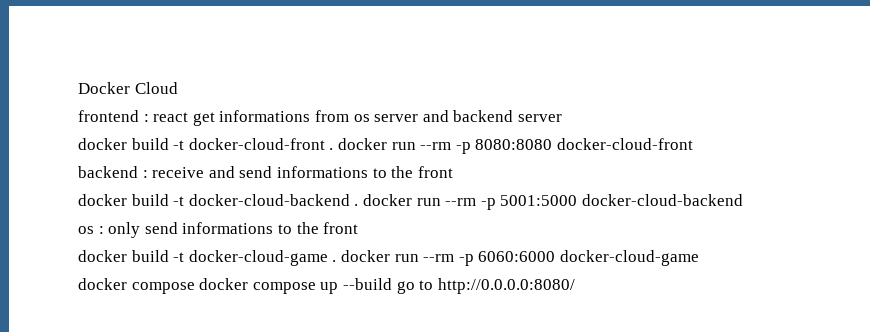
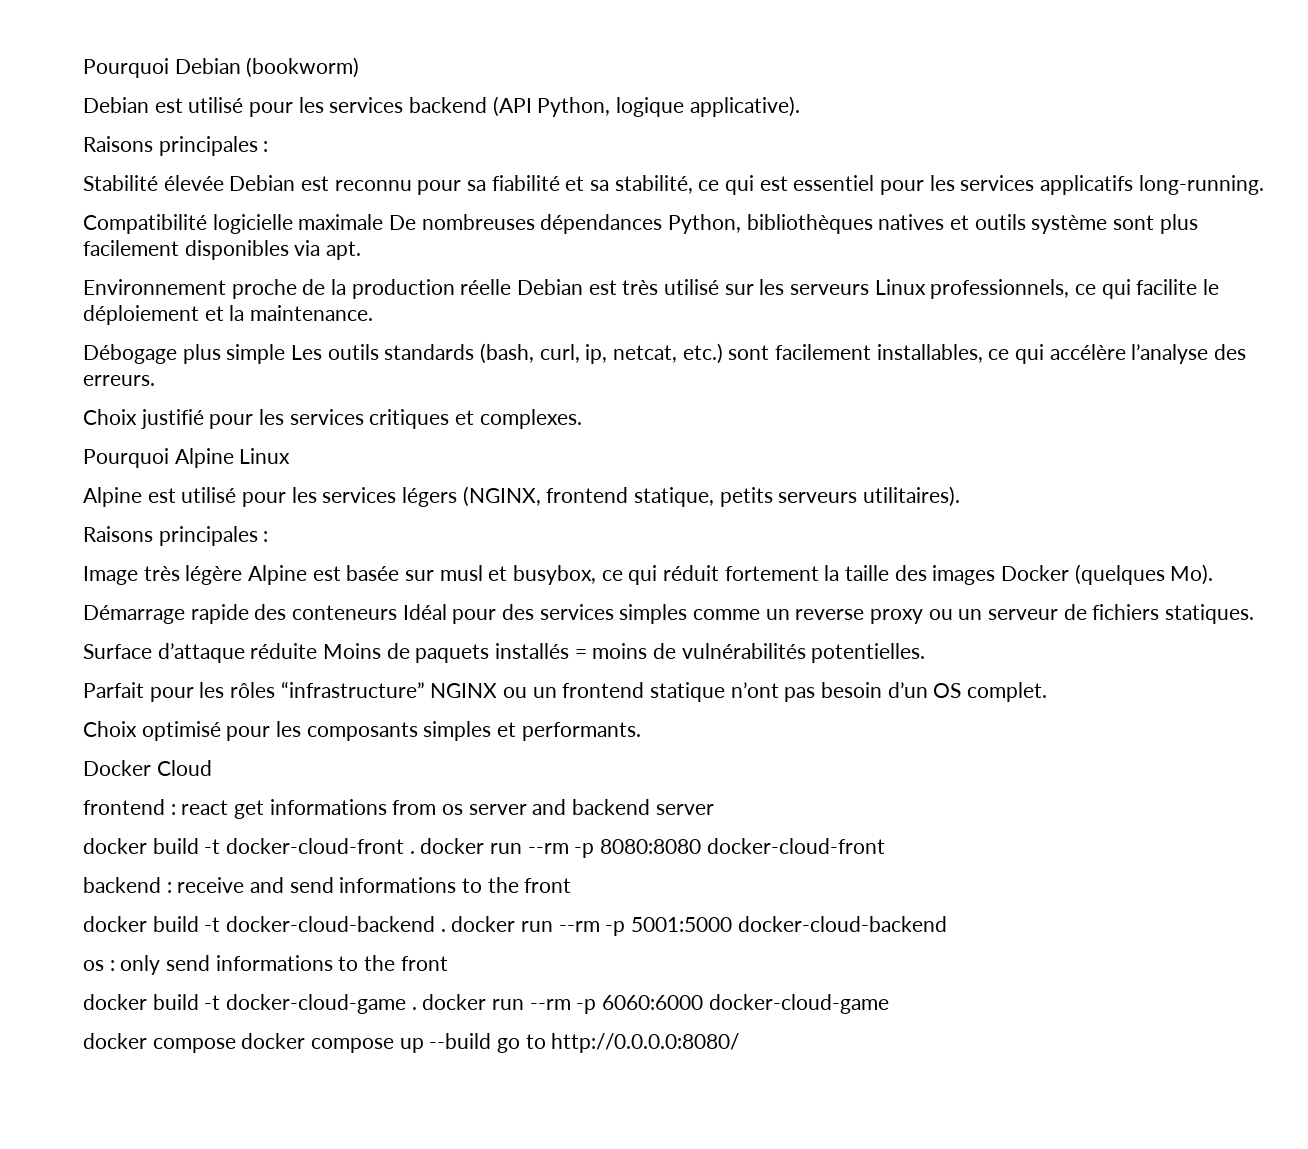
+ Pourquoi Debian (bookworm)
+ Debian est utilisé pour les services backend (API Python, logique applicative).
+ Raisons principales :
+ Stabilité élevée Debian est reconnu pour sa fiabilité et sa stabilité, ce qui est essentiel pour les services applicatifs long-running.
+ Compatibilité logicielle maximale De nombreuses dépendances Python, bibliothèques natives et outils système sont plus facilement disponibles via apt.
+ Environnement proche de la production réelle Debian est très utilisé sur les serveurs Linux professionnels, ce qui facilite le déploiement et la maintenance.
+ Débogage plus simple Les outils standards (bash, curl, ip, netcat, etc.) sont facilement installables, ce qui accélère l’analyse des erreurs.
+ Choix justifié pour les services critiques et complexes.
+ Pourquoi Alpine Linux
+ Alpine est utilisé pour les services légers (NGINX, frontend statique, petits serveurs utilitaires).
+ Raisons principales :
+ Image très légère Alpine est basée sur musl et busybox, ce qui réduit fortement la taille des images Docker (quelques Mo).
+ Démarrage rapide des conteneurs Idéal pour des services simples comme un reverse proxy ou un serveur de fichiers statiques.
+ Surface d’attaque réduite Moins de paquets installés = moins de vulnérabilités potentielles.
+ Parfait pour les rôles “infrastructure” NGINX ou un frontend statique n’ont pas besoin d’un OS complet.
+ Choix optimisé pour les composants simples et performants.

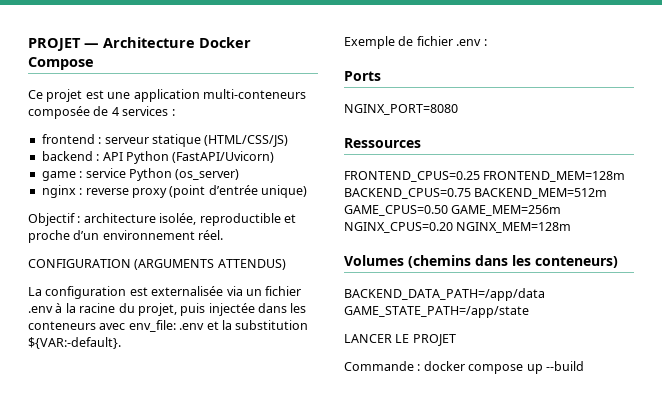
- Pourquoi Debian (bookworm)
- Debian est utilisé pour les services backend (API Python, logique applicative).
- Raisons principales :
- Stabilité élevée Debian est reconnu pour sa fiabilité et sa stabilité, ce qui est essentiel pour les services applicatifs long-running.
- Compatibilité logicielle maximale De nombreuses dépendances Python, bibliothèques natives et outils système sont plus facilement disponibles via apt.
- Environnement proche de la production réelle Debian est très utilisé sur les serveurs Linux professionnels, ce qui facilite le déploiement et la maintenance.
- Débogage plus simple Les outils standards (bash, curl, ip, netcat, etc.) sont facilement installables, ce qui accélère l’analyse des erreurs.
- Choix justifié pour les services critiques et complexes.
- Pourquoi Alpine Linux
- Alpine est utilisé pour les services légers (NGINX, frontend statique, petits serveurs utilitaires).
- Raisons principales :
- Image très légère Alpine est basée sur musl et busybox, ce qui réduit fortement la taille des images Docker (quelques Mo).
- Démarrage rapide des conteneurs Idéal pour des services simples comme un reverse proxy ou un serveur de fichiers statiques.
- Surface d’attaque réduite Moins de paquets installés = moins de vulnérabilités potentielles.
- Parfait pour les rôles “infrastructure” NGINX ou un frontend statique n’ont pas besoin d’un OS complet.
- Choix optimisé pour les composants simples et performants.
- Docker Cloud
- frontend : react get informations from os server and backend server
- docker build -t docker-cloud-front . docker run --rm -p 8080:8080 docker-cloud-front
- backend : receive and send informations to the front
- docker build -t docker-cloud-backend . docker run --rm -p 5001:5000 docker-cloud-backend
- os : only send informations to the front
- docker build -t docker-cloud-game . docker run --rm -p 6060:6000 docker-cloud-game
- docker compose docker compose up --build go to http://0.0.0.0:8080/
+ PROJET — Architecture Docker Compose
+ Ce projet est une application multi-conteneurs composée de 4 services :
+ frontend : serveur statique (HTML/CSS/JS)
+ backend : API Python (FastAPI/Uvicorn)
+ game : service Python (os_server)
+ nginx : reverse proxy (point d’entrée unique)
+ Objectif : architecture isolée, reproductible et proche d’un environnement réel.
+ CONFIGURATION (ARGUMENTS ATTENDUS)
+ La configuration est externalisée via un fichier .env à la racine du projet, puis injectée dans les conteneurs avec env_file: .env et la substitution ${VAR:-default}.
+ Exemple de fichier .env :
+ Ports
+ NGINX_PORT=8080
+ Ressources
+ FRONTEND_CPUS=0.25 FRONTEND_MEM=128m BACKEND_CPUS=0.75 BACKEND_MEM=512m GAME_CPUS=0.50 GAME_MEM=256m NGINX_CPUS=0.20 NGINX_MEM=128m
+ Volumes (chemins dans les conteneurs)
+ BACKEND_DATA_PATH=/app/data GAME_STATE_PATH=/app/state
+ LANCER LE PROJET
+ Commande : docker compose up --build

